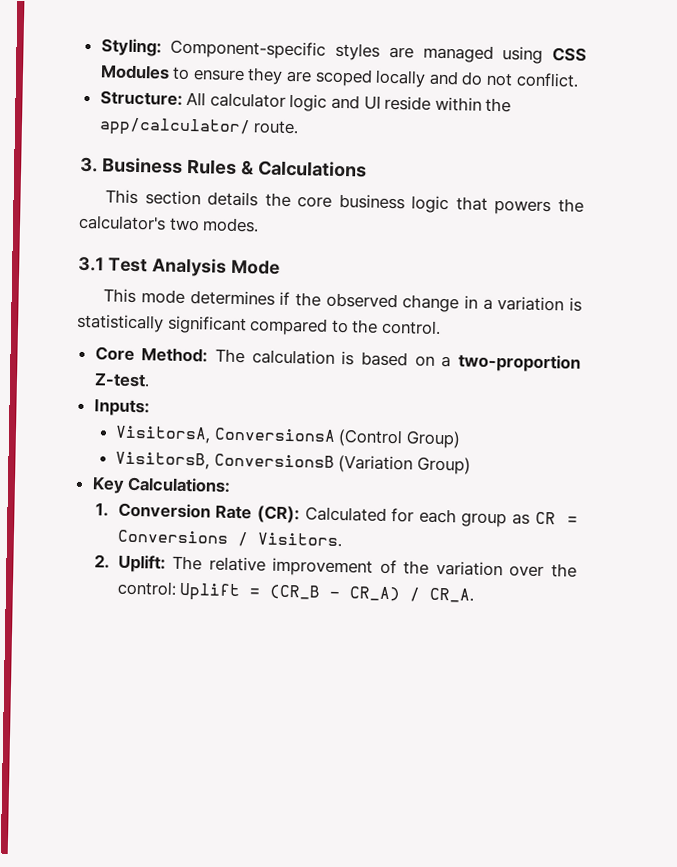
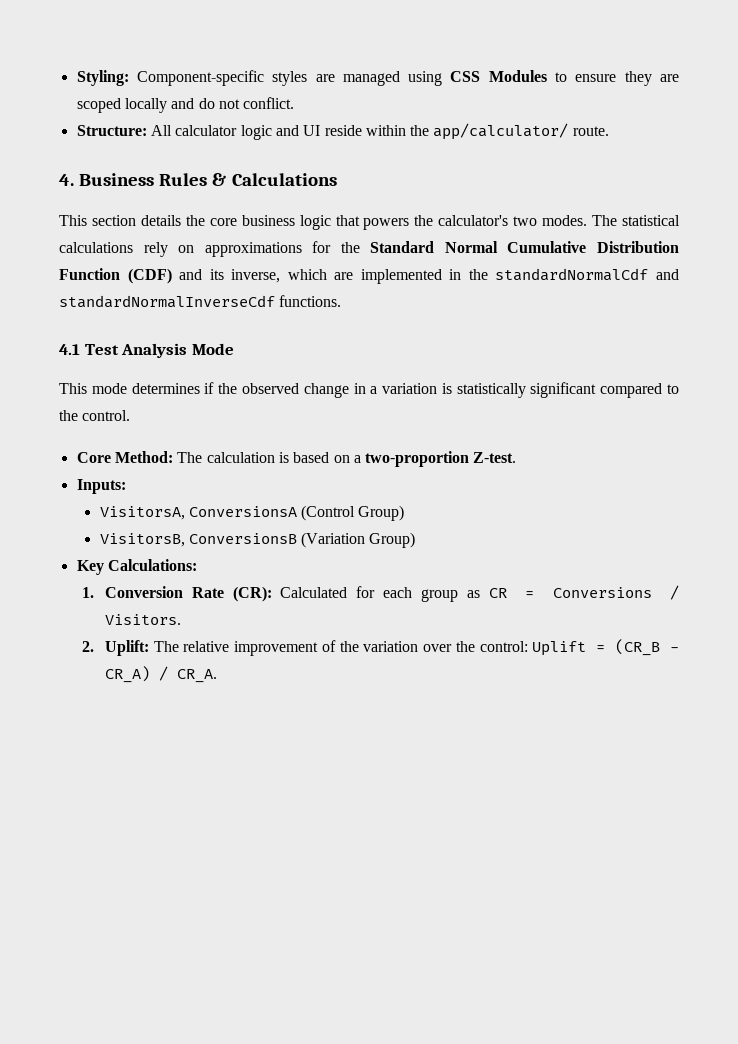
- 3. Business Rules & Calculations
+ 4. Business Rules & Calculations
- This section details the core business logic that powers the calculator's two modes.
- 3.1 Test Analysis Mode
+ This section details the core business logic that powers the calculator's two modes. The statistical calculations rely on approximations for the Standard Normal Cumulative Distribution Function (CDF) and its inverse, which are implemented in the standardNormalCdf and standardNormalInverseCdf functions.
+ 4.1 Test Analysis Mode

